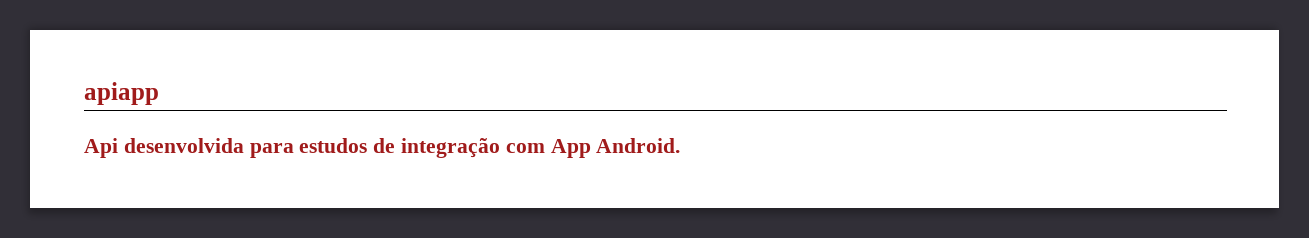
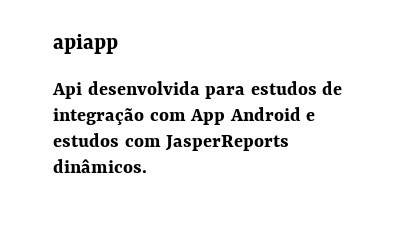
- Api desenvolvida para estudos de integração com App Android.
+ Api desenvolvida para estudos de integração com App Android e estudos com JasperReports dinâmicos.

